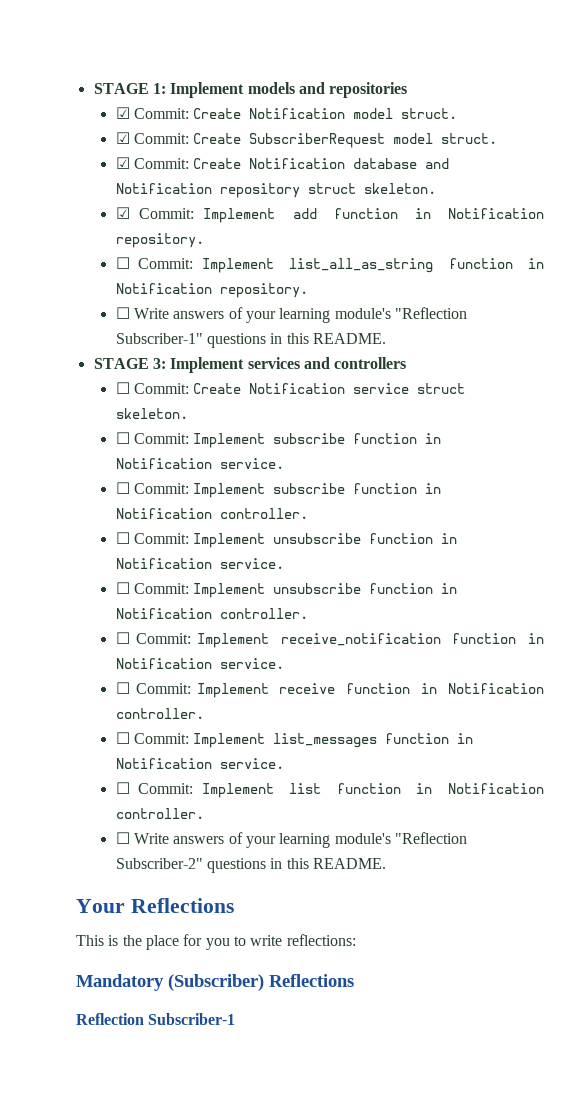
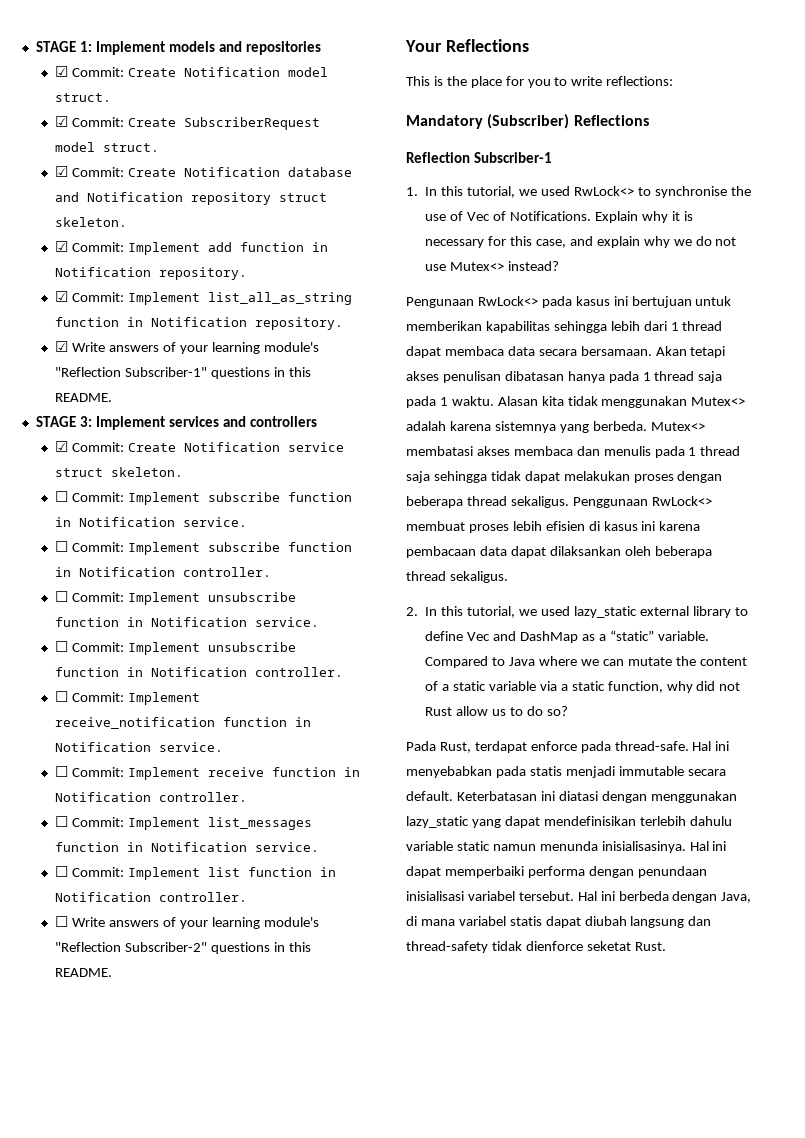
- ☐ Commit: Implement list_all_as_string function in Notification repository.
+ ☑ Commit: Implement list_all_as_string function in Notification repository.
- ☐ Write answers of your learning module's "Reflection Subscriber-1" questions in this README.
+ ☑ Write answers of your learning module's "Reflection Subscriber-1" questions in this README.
- ☐ Commit: Create Notification service struct skeleton.
+ ☑ Commit: Create Notification service struct skeleton.
+ 1. In this tutorial, we used RwLock<> to synchronise the use of Vec of Notifications. Explain why it is necessary for this case, and explain why we do not use Mutex<> instead?
+ Pengunaan RwLock<> pada kasus ini bertujuan untuk memberikan kapabilitas sehingga lebih dari 1 thread dapat membaca data secara bersamaan. Akan tetapi akses penulisan dibatasan hanya pada 1 thread saja pada 1 waktu. Alasan kita tidak menggunakan Mutex<> adalah karena sistemnya yang berbeda. Mutex<> membatasi akses membaca dan menulis pada 1 thread saja sehingga tidak dapat melakukan proses dengan beberapa thread sekaligus. Penggunaan RwLock<> membuat proses lebih efisien di kasus ini karena pembacaan data dapat dilaksankan oleh beberapa thread sekaligus.
+ 2. In this tutorial, we used lazy_static external library to define Vec and DashMap as a “static” variable. Compared to Java where we can mutate the content of a static variable via a static function, why did not Rust allow us to do so?
+ Pada Rust, terdapat enforce pada thread-safe. Hal ini menyebabkan pada statis menjadi immutable secara default. Keterbatasan ini diatasi dengan menggunakan lazy_static yang dapat mendefinisikan terlebih dahulu variable static namun menunda inisialisasinya. Hal ini dapat memperbaiki performa dengan penundaan inisialisasi variabel tersebut. Hal ini berbeda dengan Java, di mana variabel statis dapat diubah langsung dan thread-safety tidak dienforce seketat Rust.

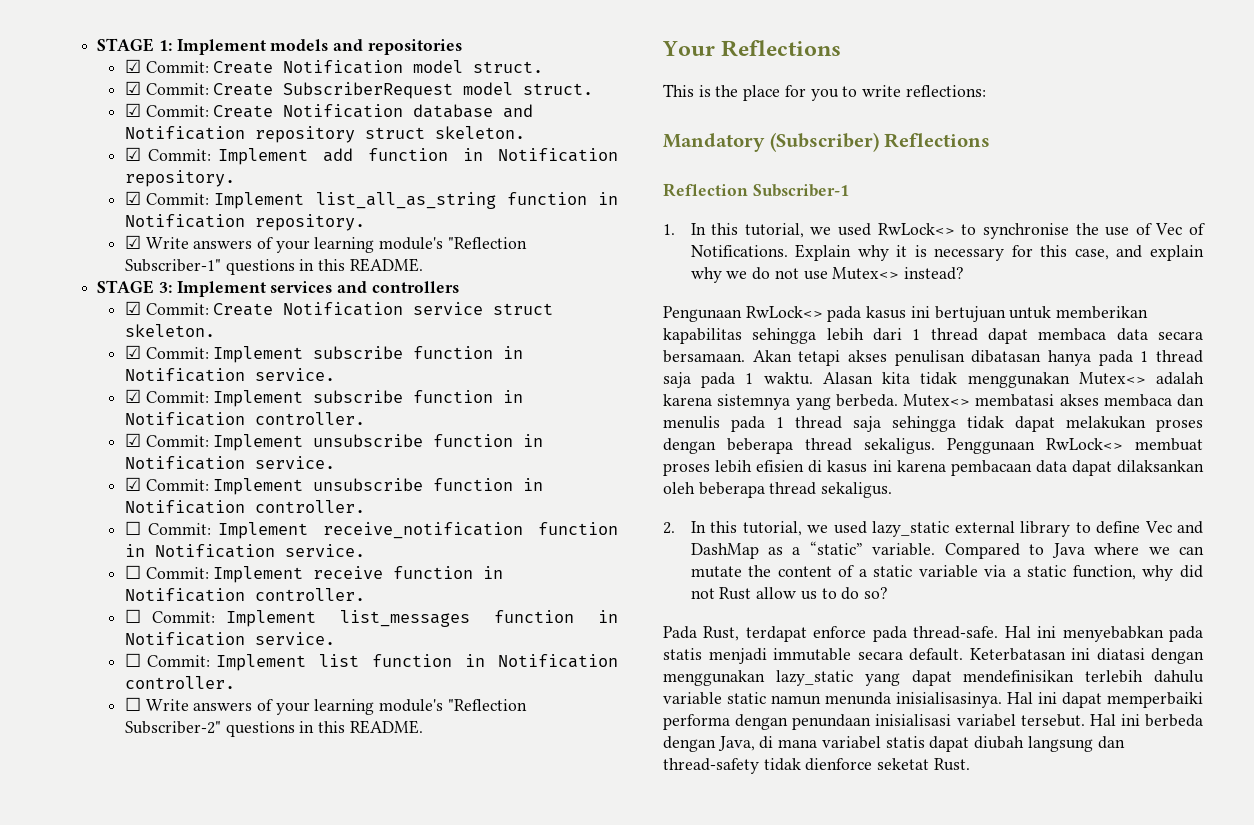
- ☐ Commit: Implement subscribe function in Notification service.
+ ☑ Commit: Implement subscribe function in Notification service.
- ☐ Commit: Implement subscribe function in Notification controller.
+ ☑ Commit: Implement subscribe function in Notification controller.
- ☐ Commit: Implement unsubscribe function in Notification service.
+ ☑ Commit: Implement unsubscribe function in Notification service.
- ☐ Commit: Implement unsubscribe function in Notification controller.
+ ☑ Commit: Implement unsubscribe function in Notification controller.

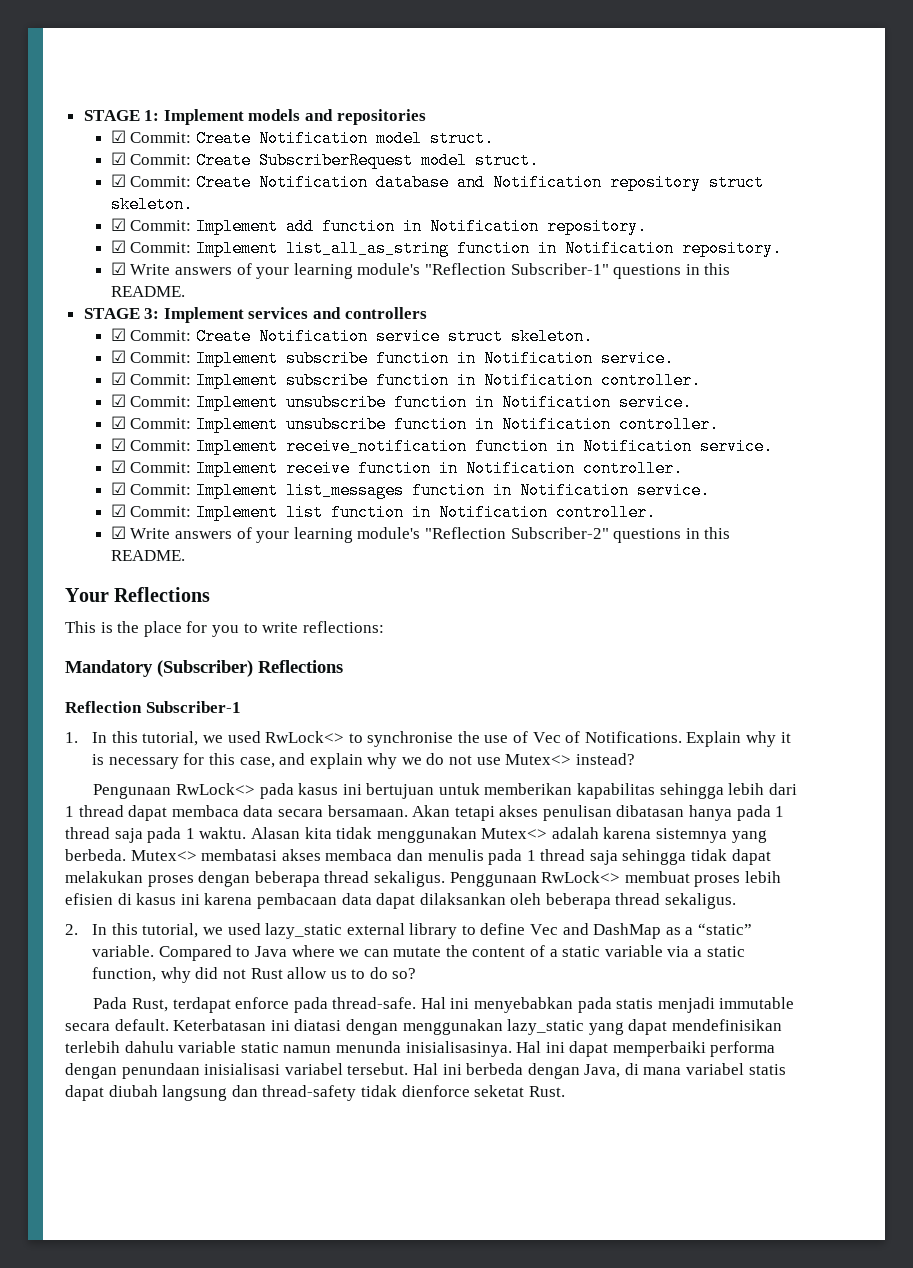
- ☐ Commit: Implement receive_notification function in Notification service.
+ ☑ Commit: Implement receive_notification function in Notification service.
- ☐ Commit: Implement receive function in Notification controller.
+ ☑ Commit: Implement receive function in Notification controller.
- ☐ Commit: Implement list_messages function in Notification service.
+ ☑ Commit: Implement list_messages function in Notification service.
- ☐ Commit: Implement list function in Notification controller.
+ ☑ Commit: Implement list function in Notification controller.
- ☐ Write answers of your learning module's "Reflection Subscriber-2" questions in this README.
+ ☑ Write answers of your learning module's "Reflection Subscriber-2" questions in this README.

